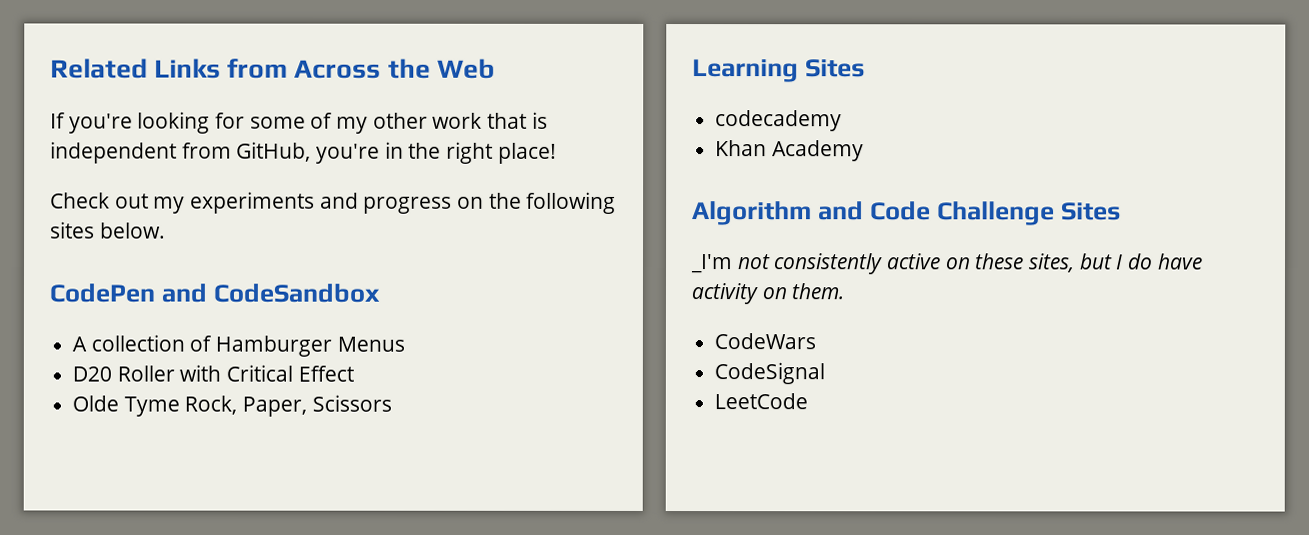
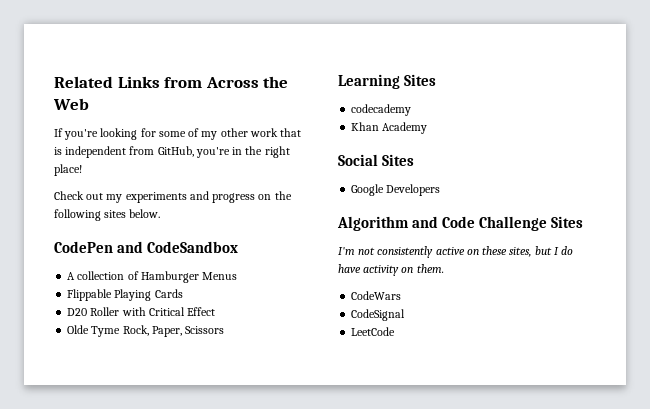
+ Flippable Playing Cards
+ Social Sites
+ Google Developers
- _I'm not consistently active on these sites, but I do have activity on them.
+ I'm not consistently active on these sites, but I do have activity on them.

